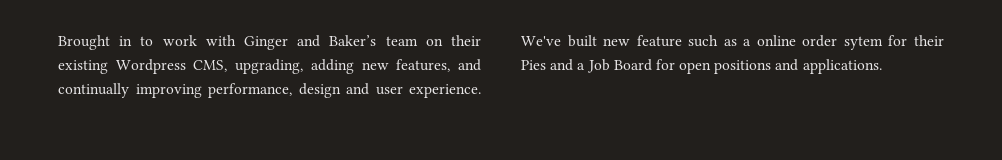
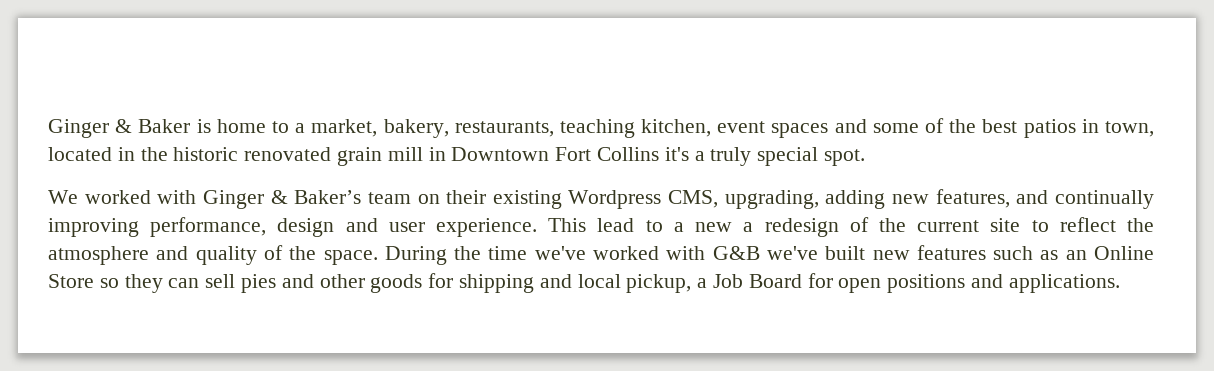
- Brought in to work with Ginger and Baker’s team on their existing Wordpress CMS, upgrading, adding new features, and continually improving performance, design and user experience.
+ Ginger & Baker is home to a market, bakery, restaurants, teaching kitchen, event spaces and some of the best patios in town, located in the historic renovated grain mill in Downtown Fort Collins it's a truly special spot.
+ We worked with Ginger & Baker’s team on their existing Wordpress CMS, upgrading, adding new features, and continually improving performance, design and user experience.
- We've built new feature such as a online order sytem for their Pies and a Job Board for open positions and applications.
+ This lead to a new a redesign of the current site to reflect the atmosphere and quality of the space. During the time we've worked with G&B we've built new features such as an Online Store so they can sell pies and other goods for shipping and local pickup, a Job Board for open positions and applications.

